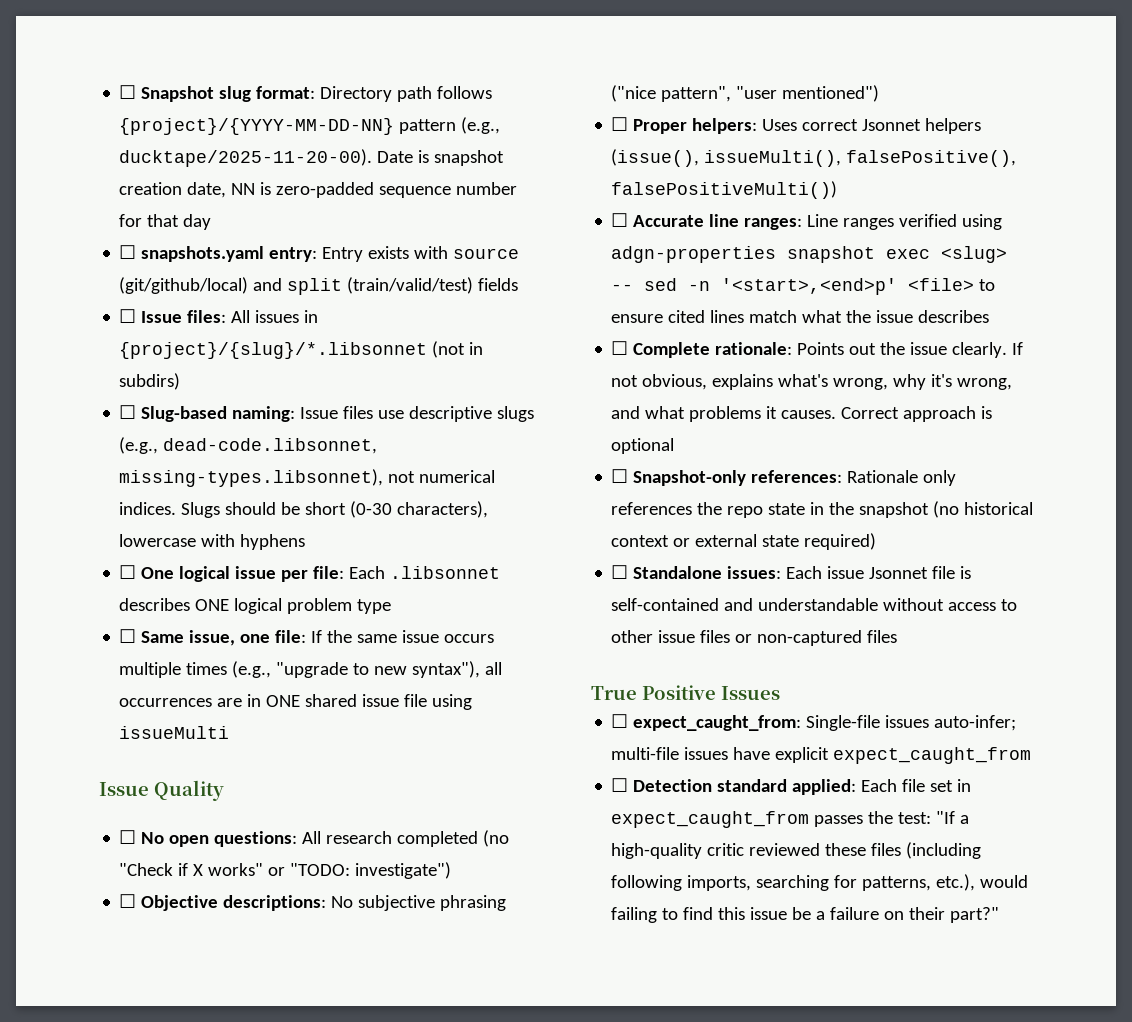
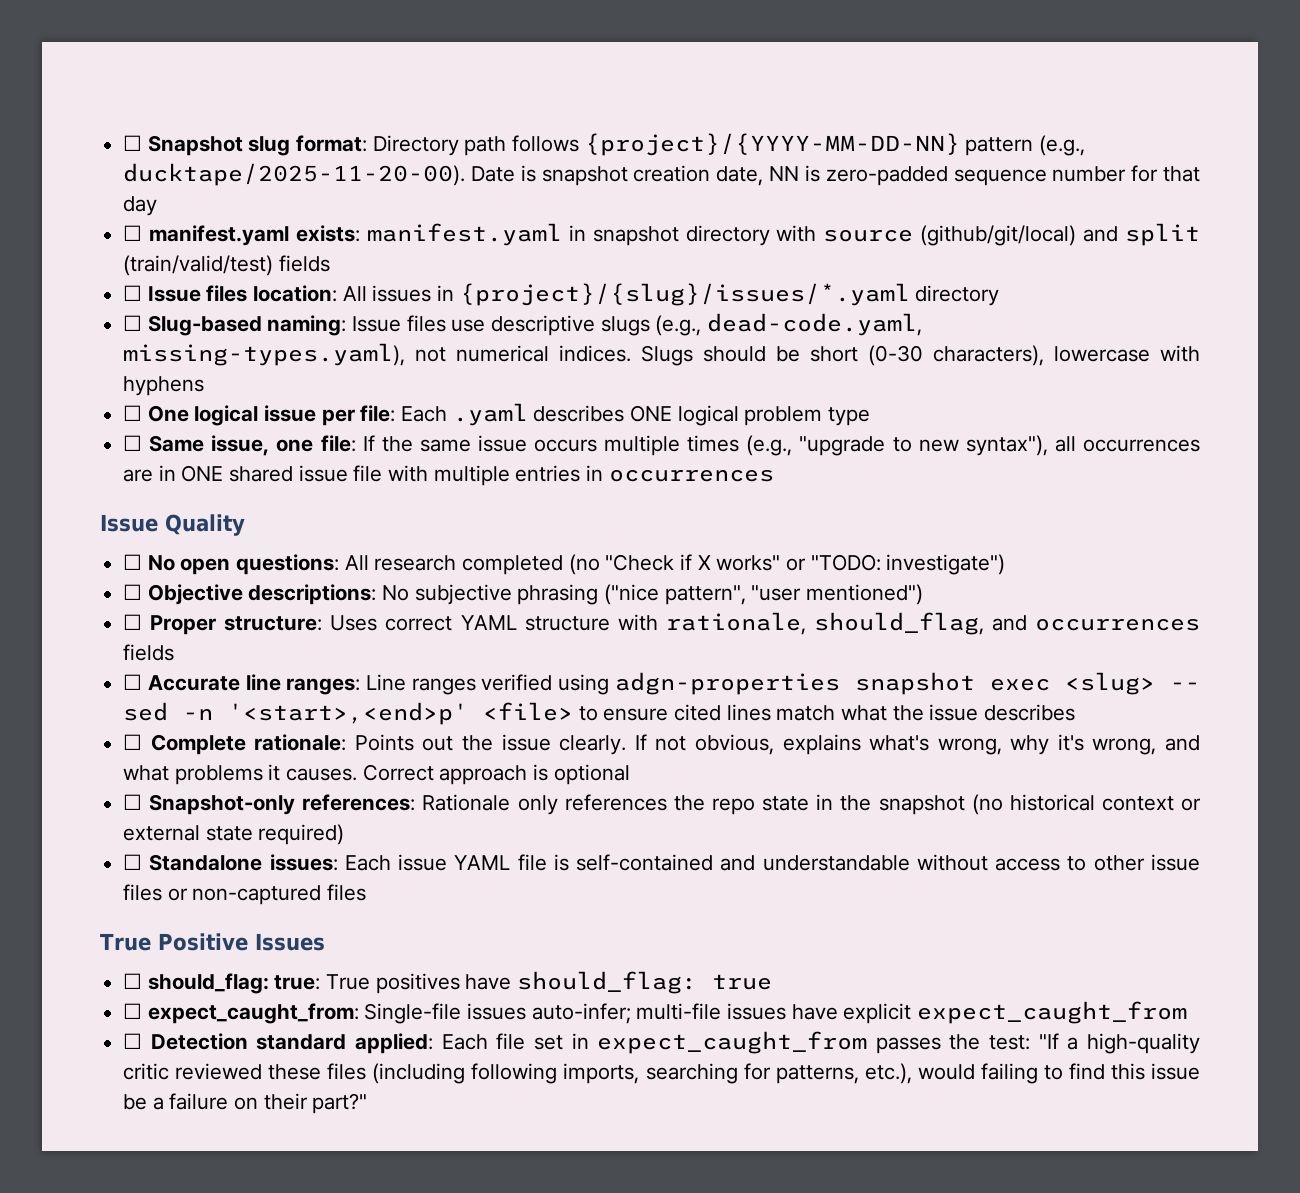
- ☐ snapshots.yaml entry: Entry exists with source (git/github/local) and split (train/valid/test) fields
+ ☐ manifest.yaml exists: manifest.yaml in snapshot directory with source (github/git/local) and split (train/valid/test) fields
- ☐ Issue files: All issues in {project}/{slug}/*.libsonnet (not in subdirs)
+ ☐ Issue files location: All issues in {project}/{slug}/issues/*.yaml directory
- ☐ Slug-based naming: Issue files use descriptive slugs (e.g., dead-code.libsonnet, missing-types.libsonnet), not numerical indices.
+ ☐ Slug-based naming: Issue files use descriptive slugs (e.g., dead-code.yaml, missing-types.yaml), not numerical indices.
- ☐ One logical issue per file: Each .libsonnet describes ONE logical problem type
+ ☐ One logical issue per file: Each .yaml describes ONE logical problem type
- ☐ Same issue, one file: If the same issue occurs multiple times (e.g., "upgrade to new syntax"), all occurrences are in ONE shared issue file using issueMulti
+ ☐ Same issue, one file: If the same issue occurs multiple times (e.g., "upgrade to new syntax"), all occurrences are in ONE shared issue file with multiple entries in occurrences
- ☐ Proper helpers: Uses correct Jsonnet helpers (issue(), issueMulti(), falsePositive(), falsePositiveMulti())
+ ☐ Proper structure: Uses correct YAML structure with rationale, should_flag, and occurrences fields
- ☐ Standalone issues: Each issue Jsonnet file is self-contained and understandable without access to other issue files or non-captured files
+ ☐ Standalone issues: Each issue YAML file is self-contained and understandable without access to other issue files or non-captured files
+ ☐ should_flag: true: True positives have should_flag: true

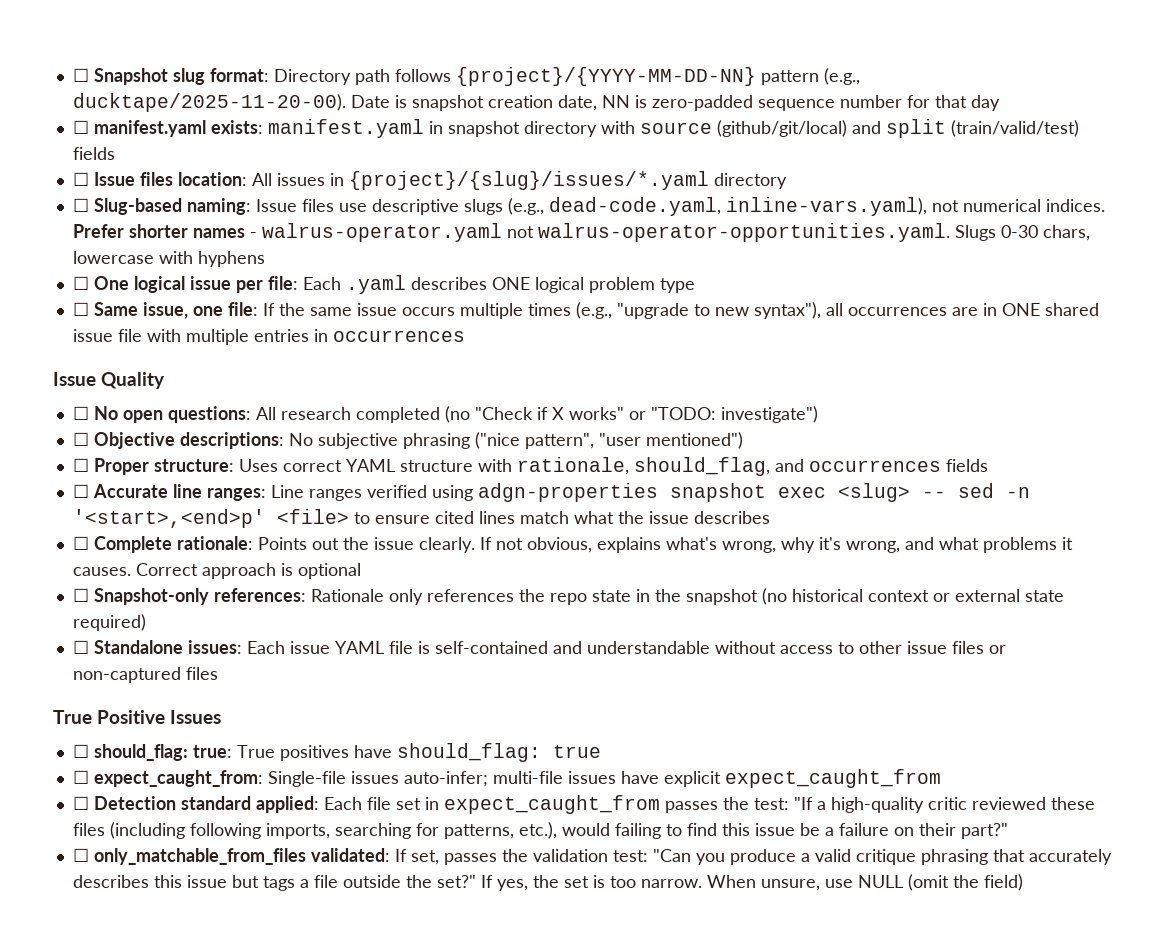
- ☐ Slug-based naming: Issue files use descriptive slugs (e.g., dead-code.yaml, missing-types.yaml), not numerical indices.
+ ☐ Slug-based naming: Issue files use descriptive slugs (e.g., dead-code.yaml, inline-vars.yaml), not numerical indices.
- Slugs should be short (0-30 characters), lowercase with hyphens
+ Prefer shorter names - walrus-operator.yaml not walrus-operator-opportunities.yaml. Slugs 0-30 chars, lowercase with hyphens
+ ☐ only_matchable_from_files validated: If set, passes the validation test: "Can you produce a valid critique phrasing that accurately describes this issue but tags a file outside the set?" If yes, the set is too narrow. When unsure, use NULL (omit the field)

